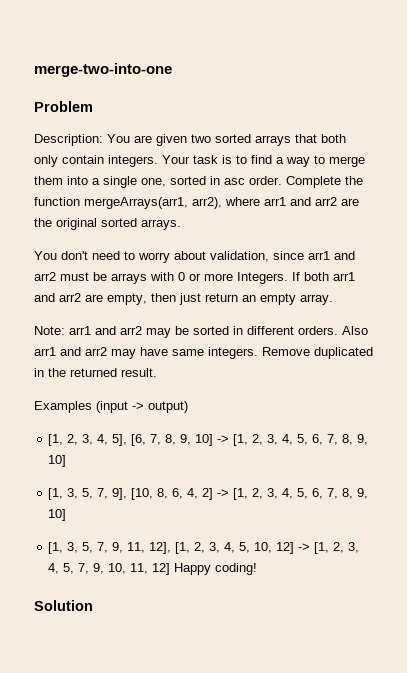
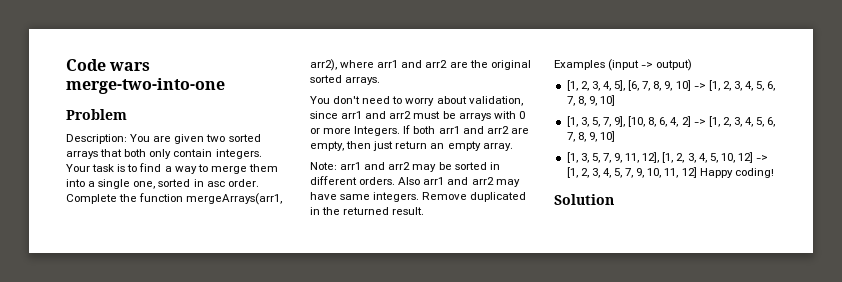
- merge-two-into-one
+ Code wars merge-two-into-one

